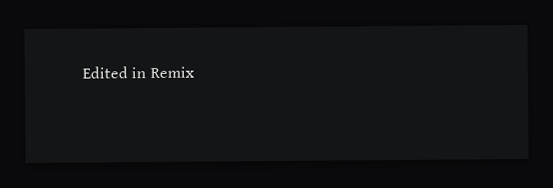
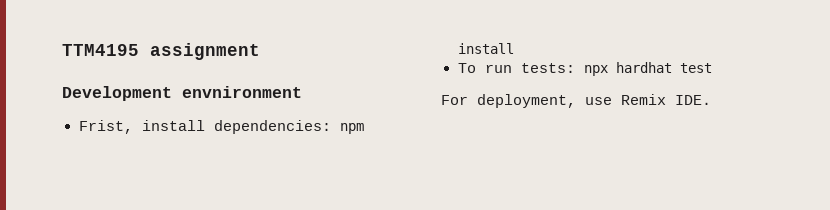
- Edited in Remix
+ TTM4195 assignment
+ Development envnironment
+ Frist, install dependencies: npm install
+ To run tests: npx hardhat test
+ For deployment, use Remix IDE.

